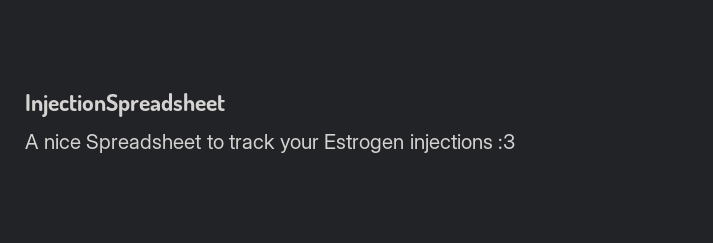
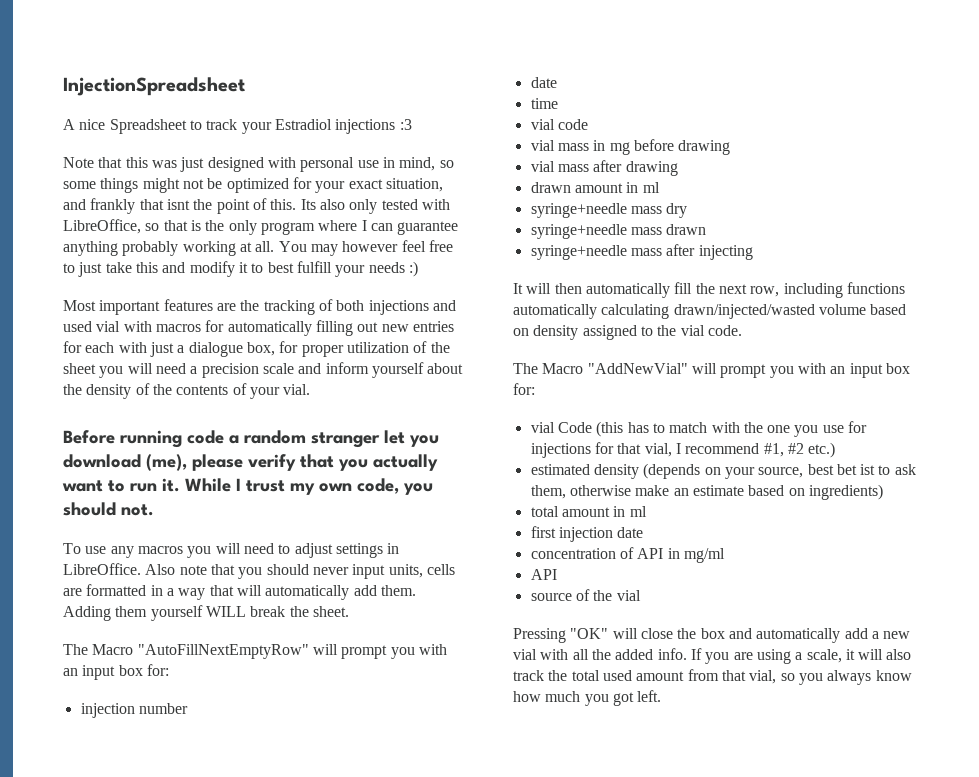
- A nice Spreadsheet to track your Estrogen injections :3
+ A nice Spreadsheet to track your Estradiol injections :3
+ Note that this was just designed with personal use in mind, so some things might not be optimized for your exact situation, and frankly that isnt the point of this. Its also only tested with LibreOffice, so that is the only program where I can guarantee anything probably working at all. You may however feel free to just take this and modify it to best fulfill your needs :)
+ Most important features are the tracking of both injections and used vial with macros for automatically filling out new entries for each with just a dialogue box, for proper utilization of the sheet you will need a precision scale and inform yourself about the density of the contents of your vial.
+ Before running code a random stranger let you download (me), please verify that you actually want to run it. While I trust my own code, you should not.
+ To use any macros you will need to adjust settings in LibreOffice. Also note that you should never input units, cells are formatted in a way that will automatically add them. Adding them yourself WILL break the sheet.
+ The Macro "AutoFillNextEmptyRow" will prompt you with an input box for:
+ injection number
+ date
+ time
+ vial code
+ vial mass in mg before drawing
+ vial mass after drawing
+ drawn amount in ml
+ syringe+needle mass dry
+ syringe+needle mass drawn
+ syringe+needle mass after injecting
+ It will then automatically fill the next row, including functions automatically calculating drawn/injected/wasted volume based on density assigned to the vial code.
+ The Macro "AddNewVial" will prompt you with an input box for:
+ vial Code (this has to match with the one you use for injections for that vial, I recommend #1, #2 etc.)
+ estimated density (depends on your source, best bet ist to ask them, otherwise make an estimate based on ingredients)
+ total amount in ml
+ first injection date
+ concentration of API in mg/ml
+ API
+ source of the vial
+ Pressing "OK" will close the box and automatically add a new vial with all the added info. If you are using a scale, it will also track the total used amount from that vial, so you always know how much you got left.

